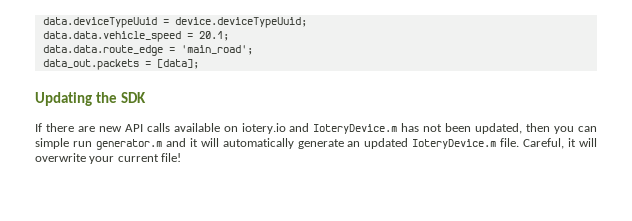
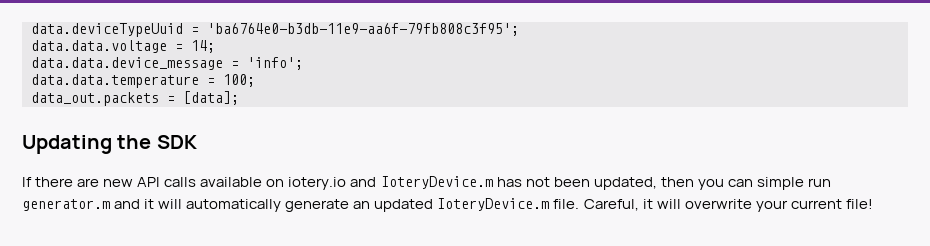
- data.deviceTypeUuid = device.deviceTypeUuid;
- data.data.vehicle_speed = 20.1;
- data.data.route_edge = 'main_road';
+ data.deviceTypeUuid = 'ba6764e0-b3db-11e9-aa6f-79fb808c3f95';
+ data.data.voltage = 14;
+ data.data.device_message = 'info';
+ data.data.temperature = 100;

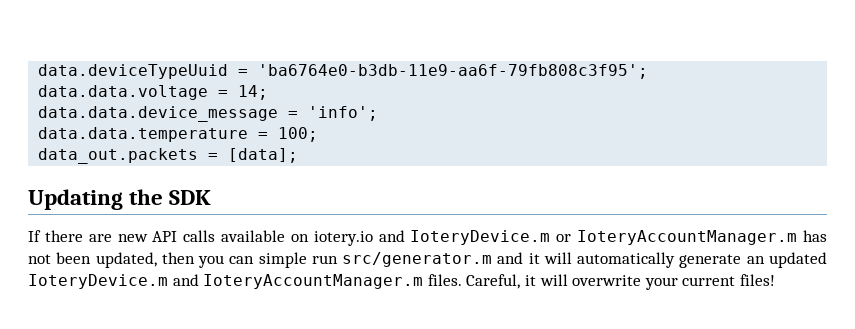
- If there are new API calls available on iotery.io and IoteryDevice.m has not been updated, then you can simple run generator.m and it will automatically generate an updated IoteryDevice.m file.
+ If there are new API calls available on iotery.io and IoteryDevice.m or IoteryAccountManager.m has not been updated, then you can simple run src/generator.m and it will automatically generate an updated IoteryDevice.m and IoteryAccountManager.m files.
- Careful, it will overwrite your current file!
+ Careful, it will overwrite your current files!

